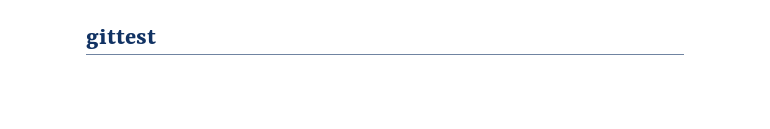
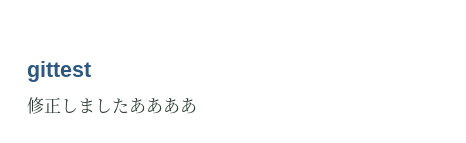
+ 修正しましたああああ

